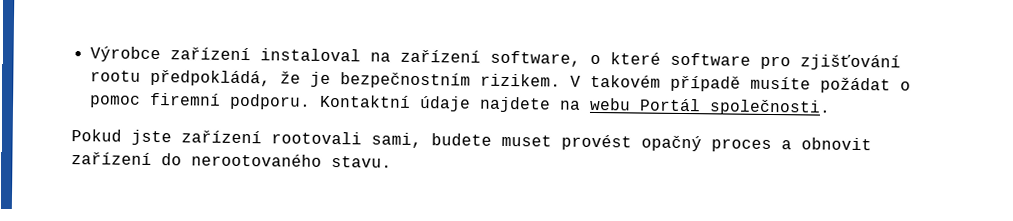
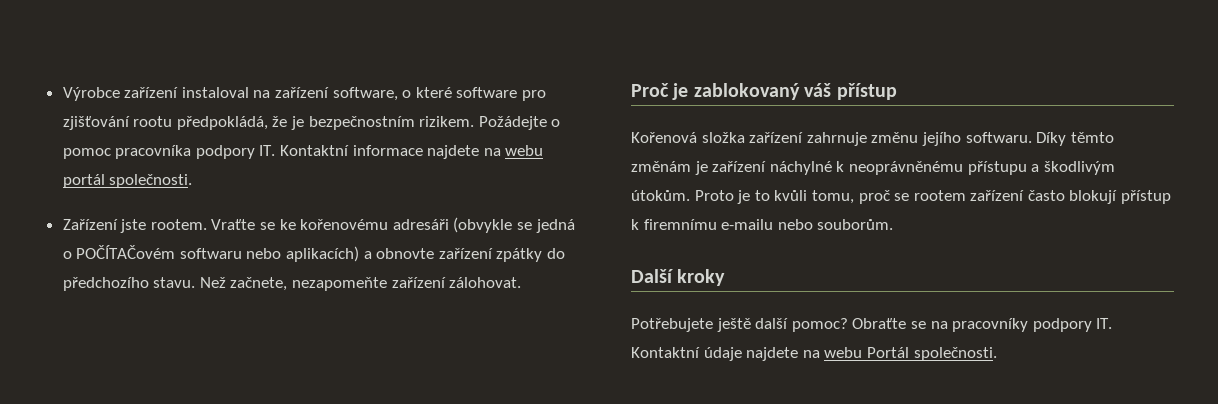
- V takovém případě musíte požádat o pomoc firemní podporu. Kontaktní údaje najdete na webu Portál společnosti.
+ Požádejte o pomoc pracovníka podpory IT. Kontaktní informace najdete na webu portál společnosti.
+ Zařízení jste rootem. Vraťte se ke kořenovému adresáři (obvykle se jedná o POČÍTAČovém softwaru nebo aplikacích) a obnovte zařízení zpátky do předchozího stavu. Než začnete, nezapomeňte zařízení zálohovat.
+ Proč je zablokovaný váš přístup
+ Kořenová složka zařízení zahrnuje změnu jejího softwaru. Díky těmto změnám je zařízení náchylné k neoprávněnému přístupu a škodlivým útokům. Proto je to kvůli tomu, proč se rootem zařízení často blokují přístup k firemnímu e-mailu nebo souborům.
+ Další kroky
+ Potřebujete ještě další pomoc? Obraťte se na pracovníky podpory IT. Kontaktní údaje najdete na webu Portál společnosti.
- Pokud jste zařízení rootovali sami, budete muset provést opačný proces a obnovit zařízení do nerootovaného stavu.

